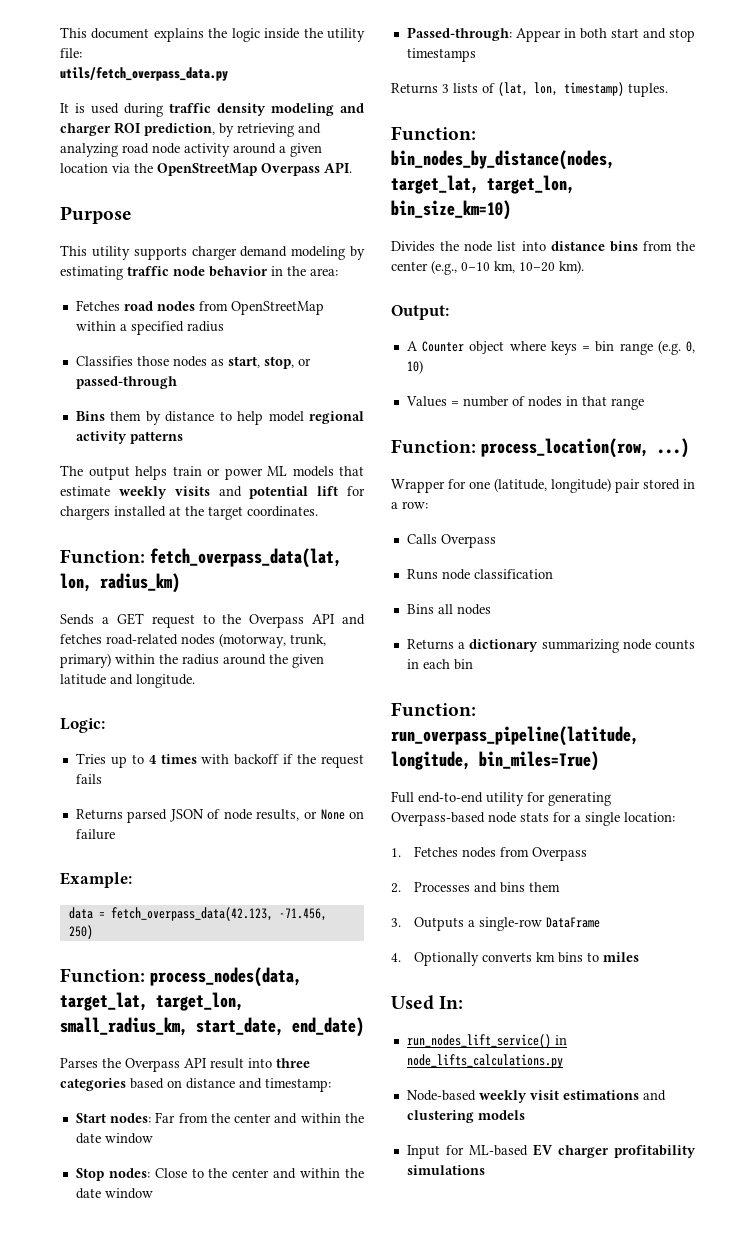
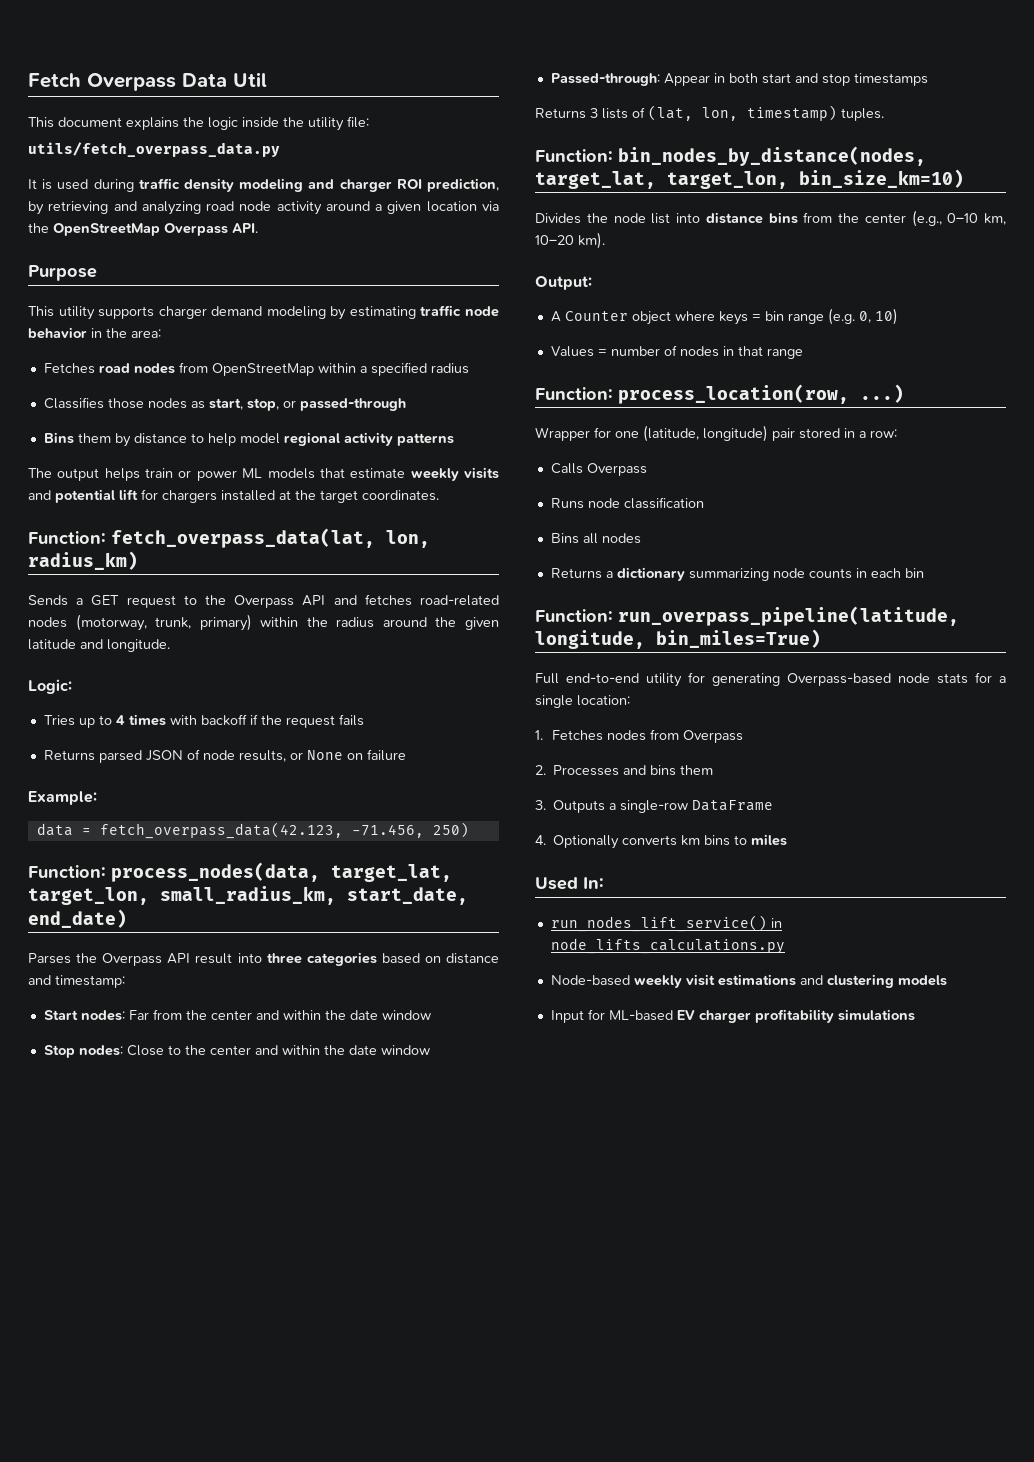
+ Fetch Overpass Data Util

